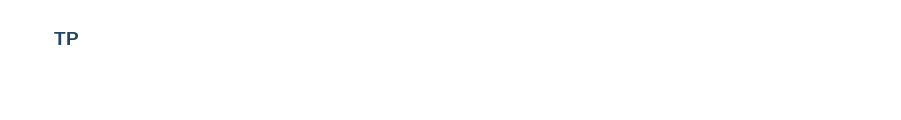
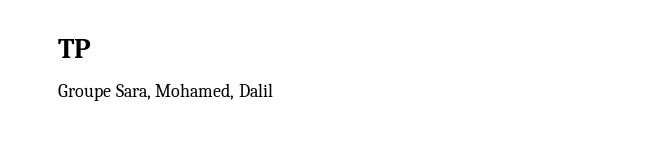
+ Groupe Sara, Mohamed, Dalil

